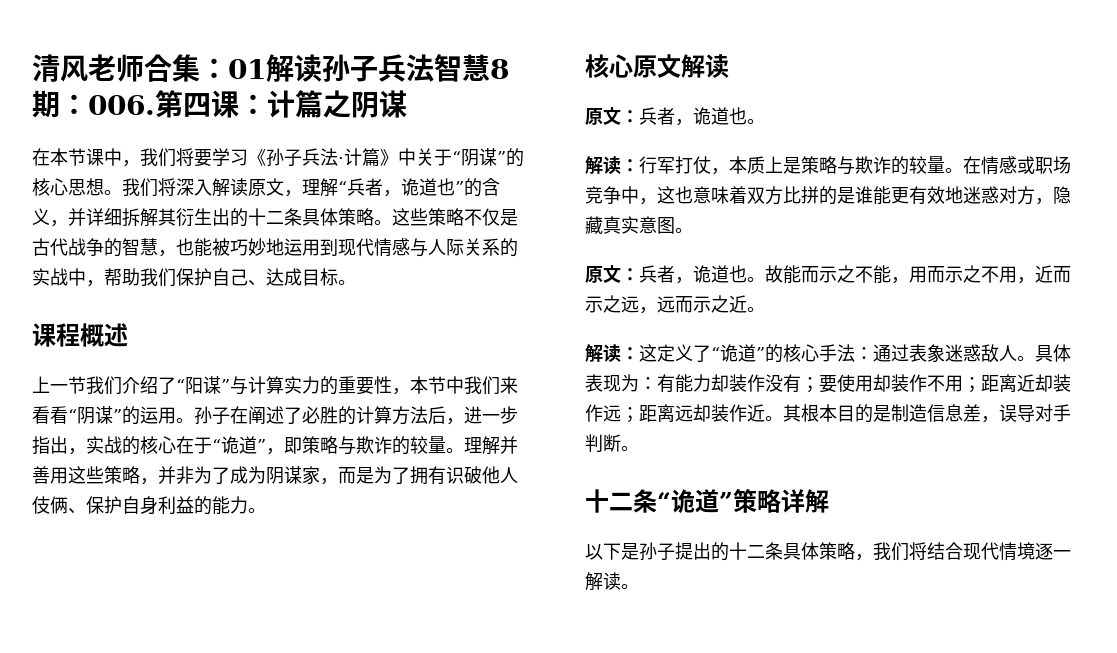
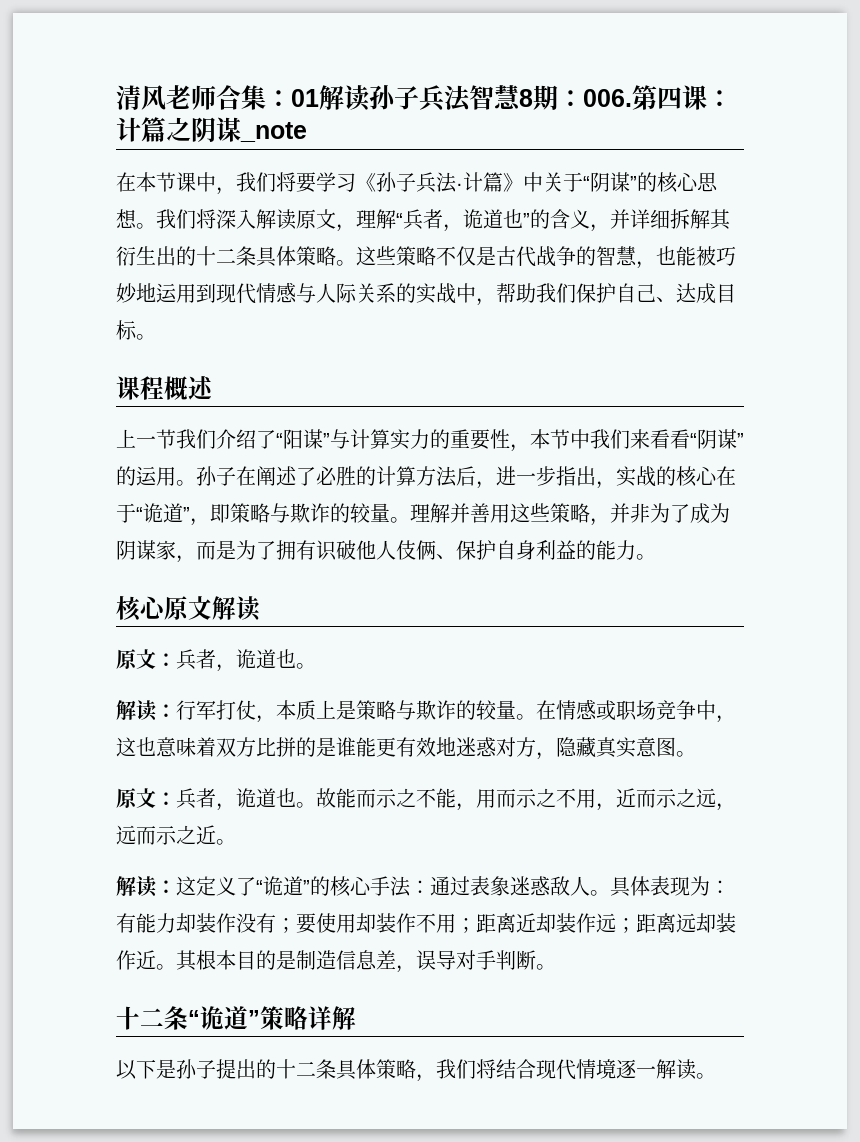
- 清风老师合集：01解读孙子兵法智慧8期：006.第四课：计篇之阴谋
+ 清风老师合集：01解读孙子兵法智慧8期：006.第四课：计篇之阴谋_note

